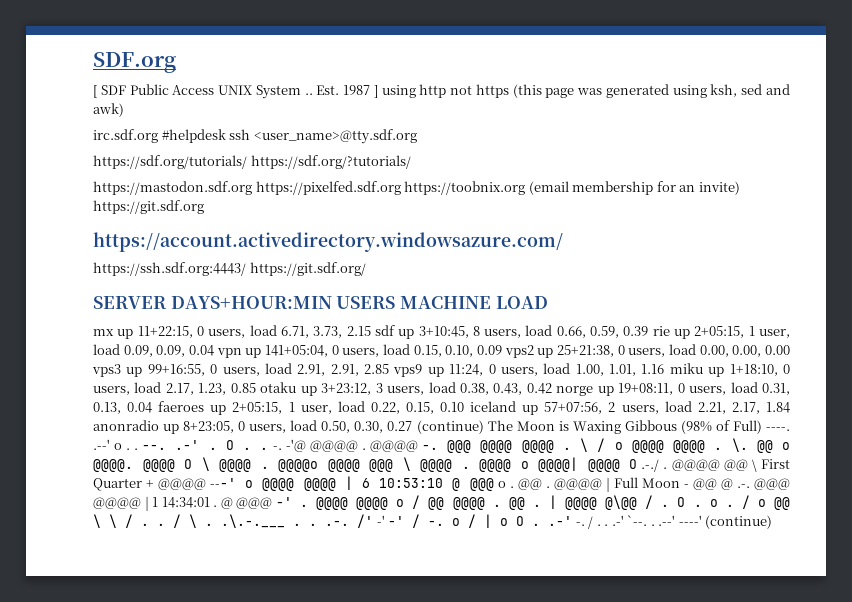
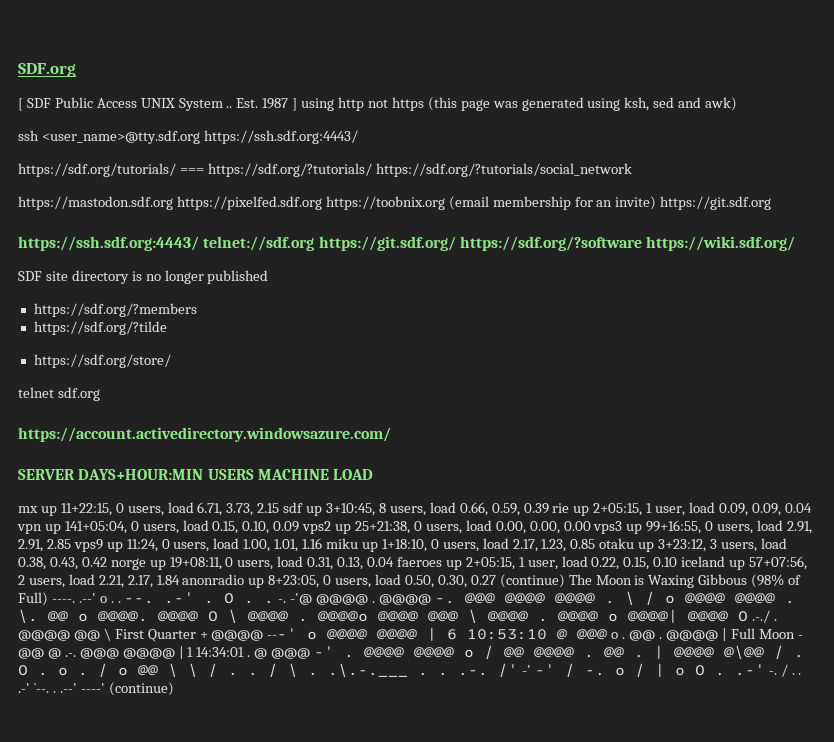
- irc.sdf.org #helpdesk ssh <user_name>@tty.sdf.org
+ ssh <user_name>@tty.sdf.org https://ssh.sdf.org:4443/
- https://sdf.org/tutorials/ https://sdf.org/?tutorials/
+ https://sdf.org/tutorials/ === https://sdf.org/?tutorials/ https://sdf.org/?tutorials/social_network
+ https://ssh.sdf.org:4443/ telnet://sdf.org https://git.sdf.org/ https://sdf.org/?software https://wiki.sdf.org/
+ SDF site directory is no longer published
+ https://sdf.org/?members
+ https://sdf.org/?tilde
+ https://sdf.org/store/
+ telnet sdf.org
- https://ssh.sdf.org:4443/ https://git.sdf.org/

